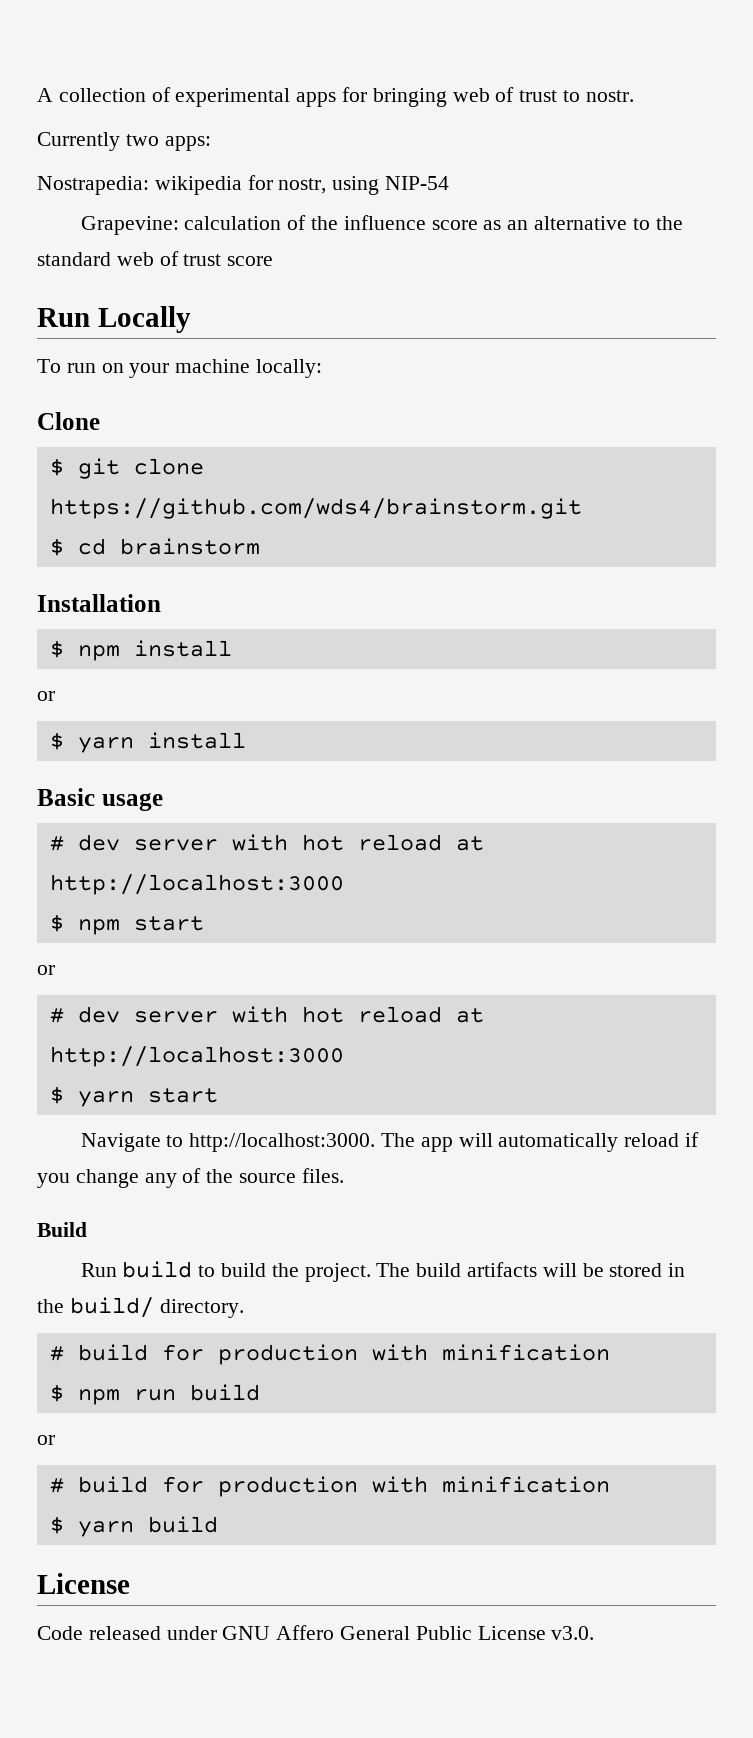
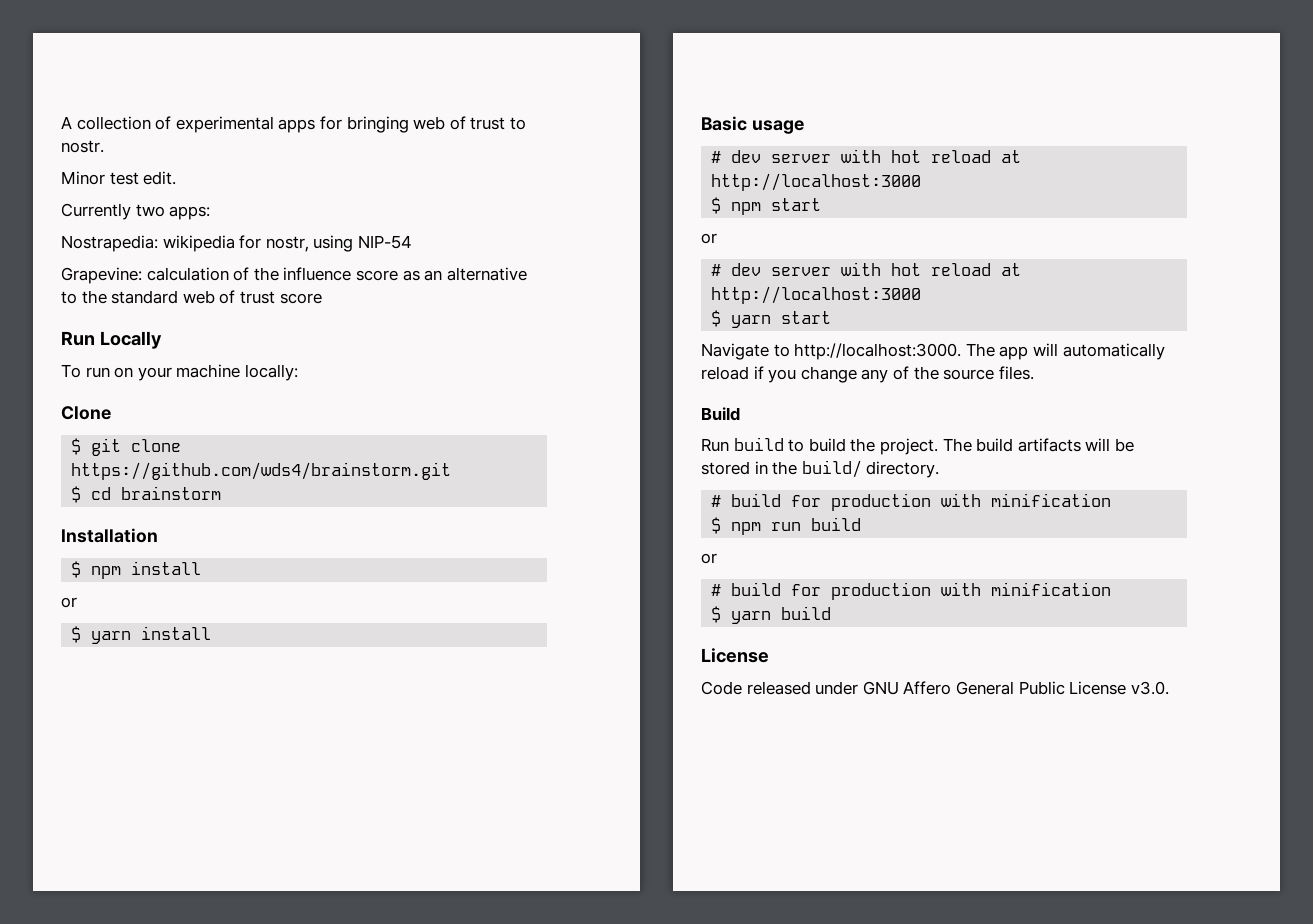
+ Minor test edit.

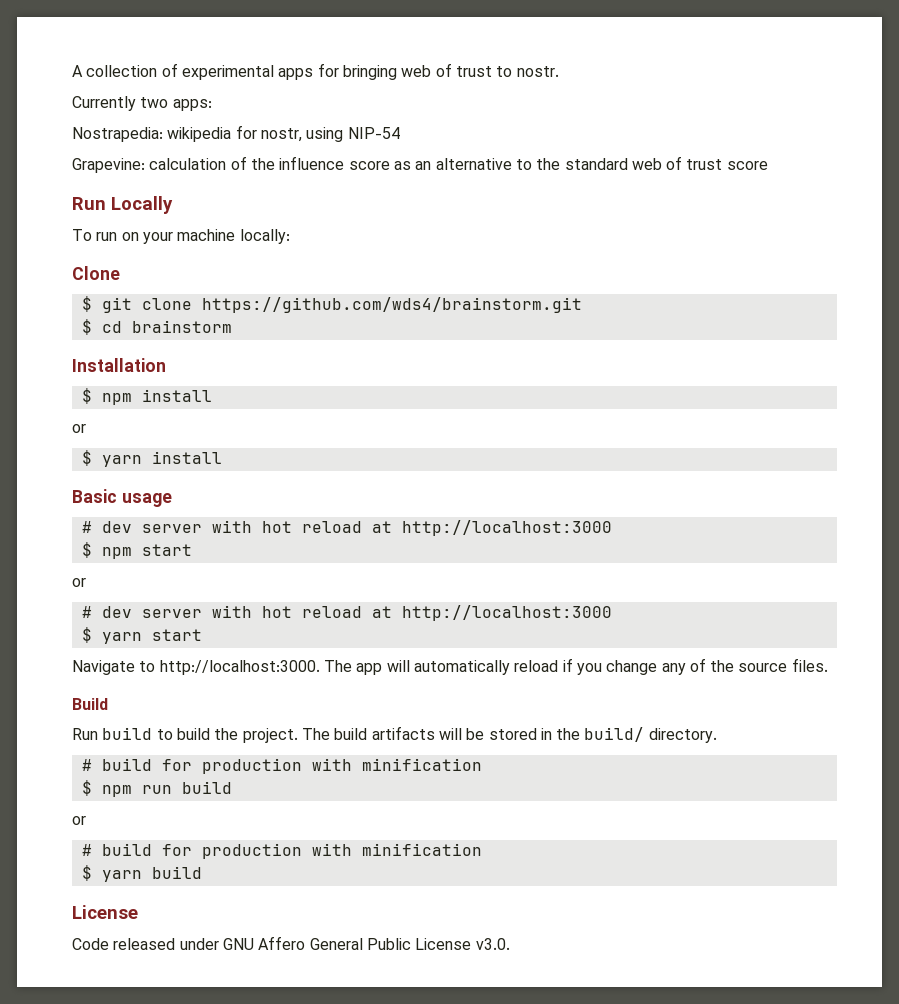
- Minor test edit.

